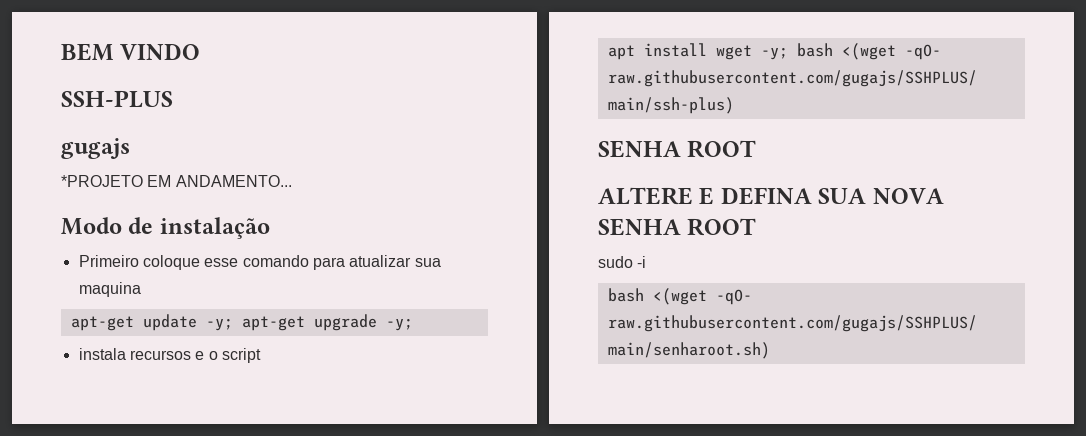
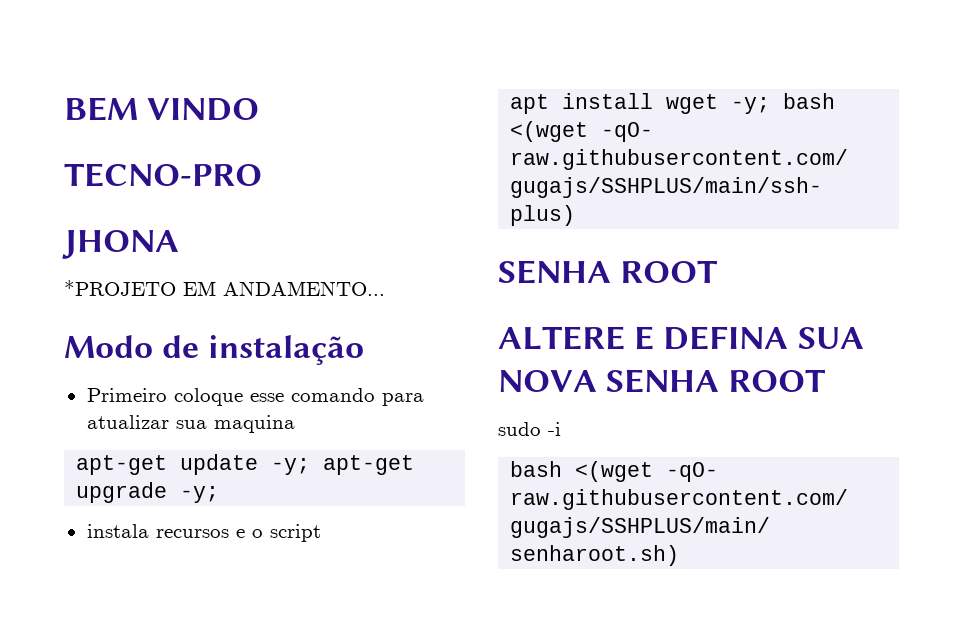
- SSH-PLUS
- gugajs
+ TECNO-PRO
+ JHONA

